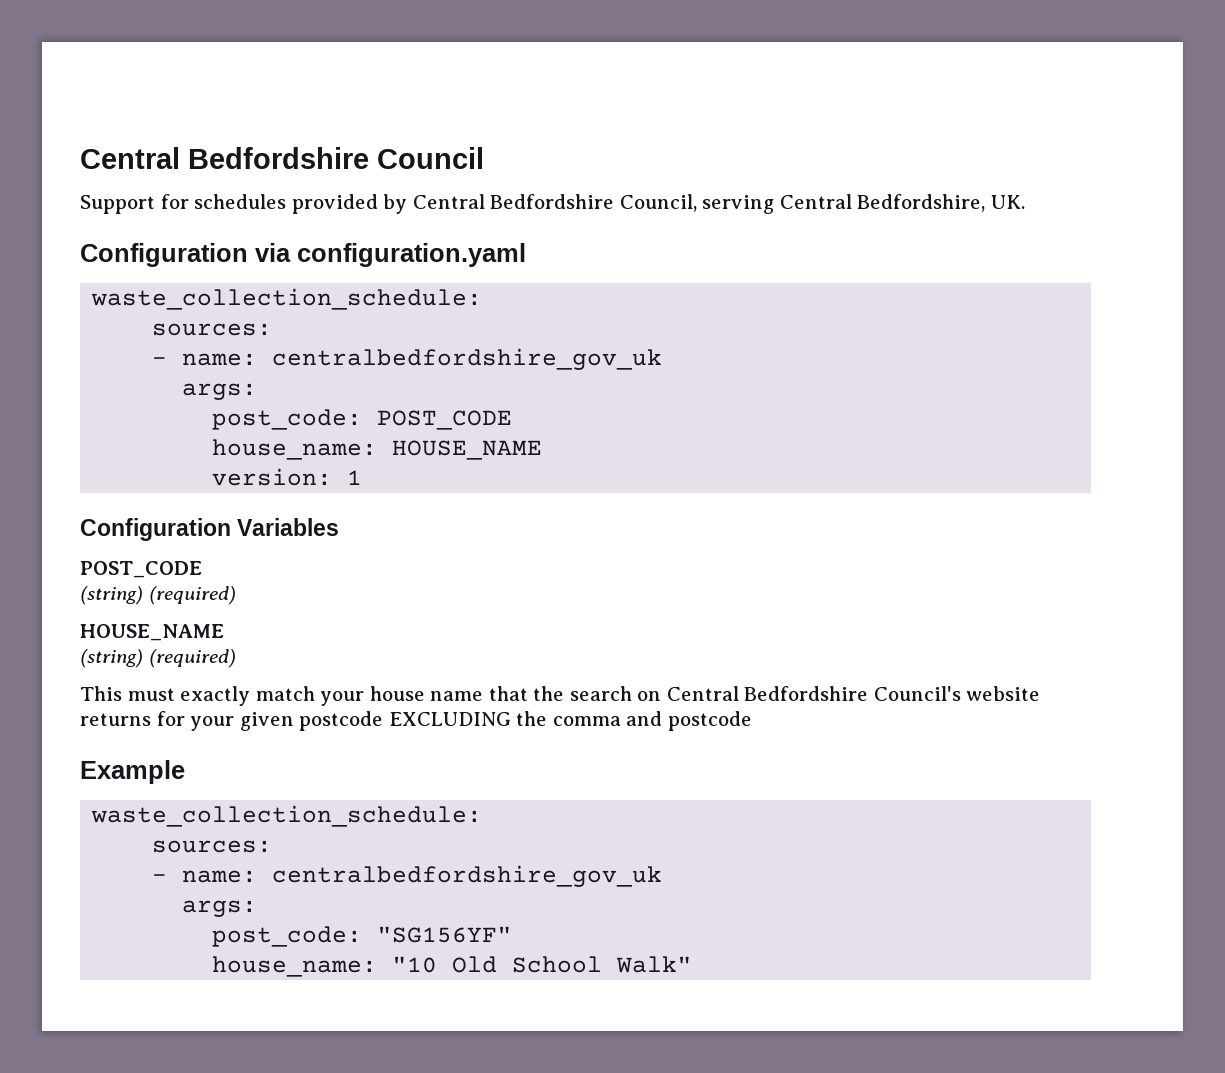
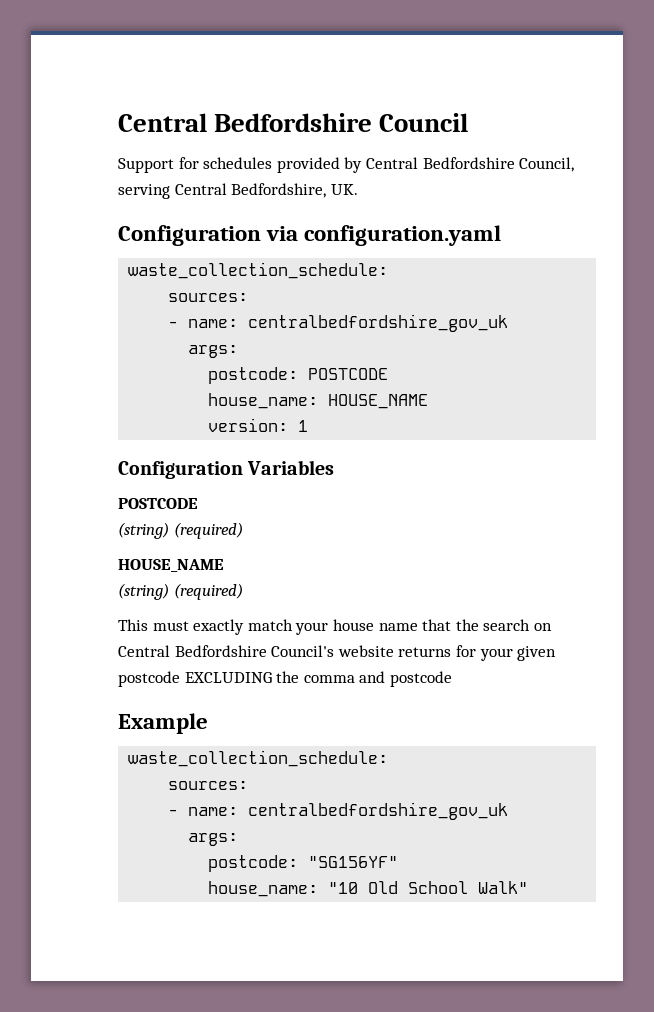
- post_code: POST_CODE
+ postcode: POSTCODE
  Configuration Variables
- POST_CODE
+ POSTCODE
- post_code: "SG156YF"
+ postcode: "SG156YF"

